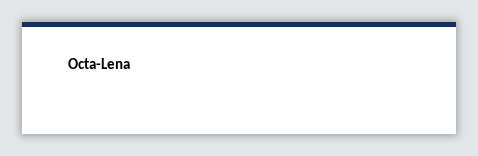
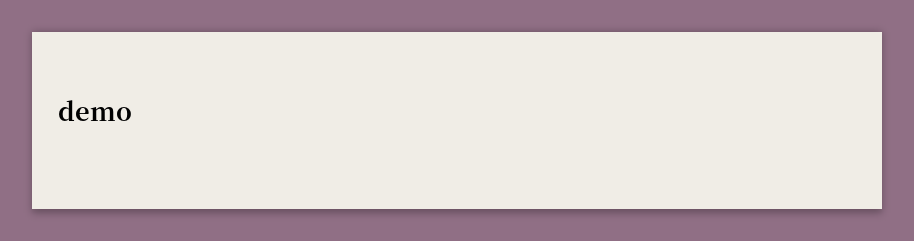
- Octa-Lena
+ demo

